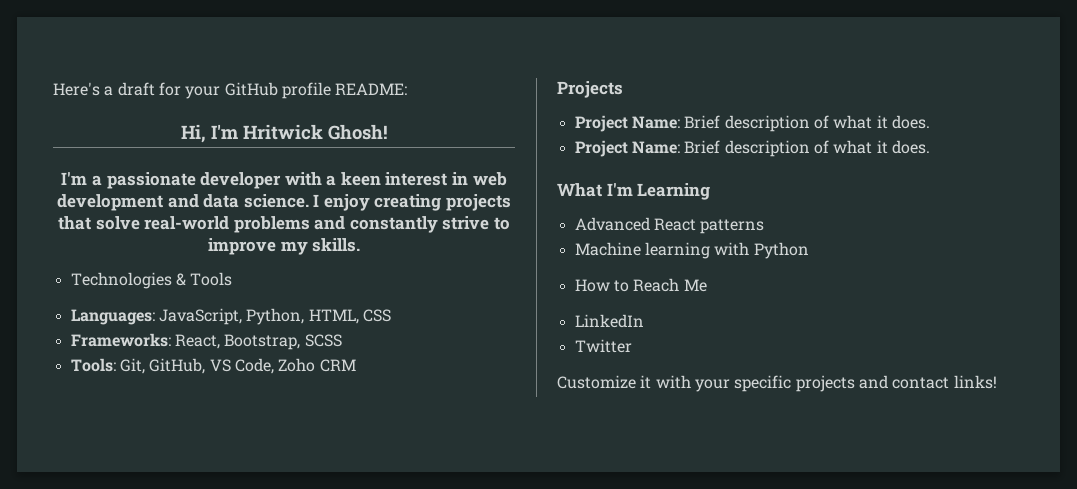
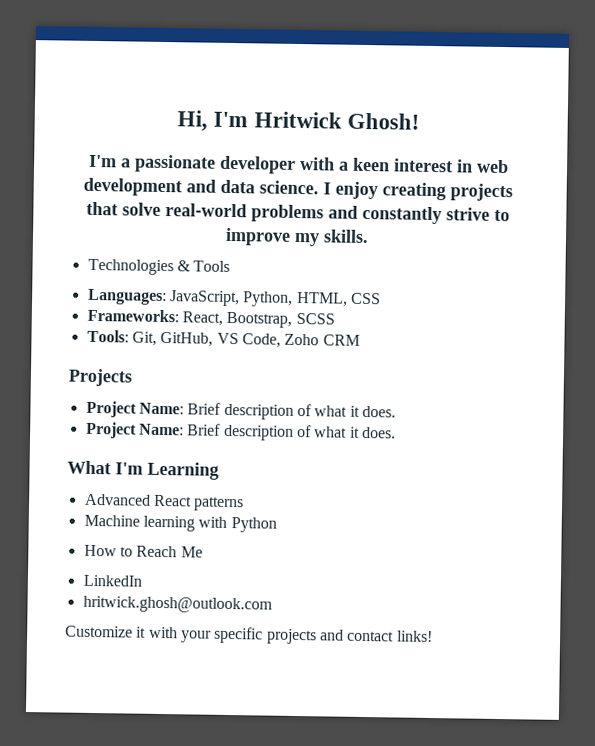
- Here's a draft for your GitHub profile README:
- Twitter
+ hritwick.ghosh@outlook.com

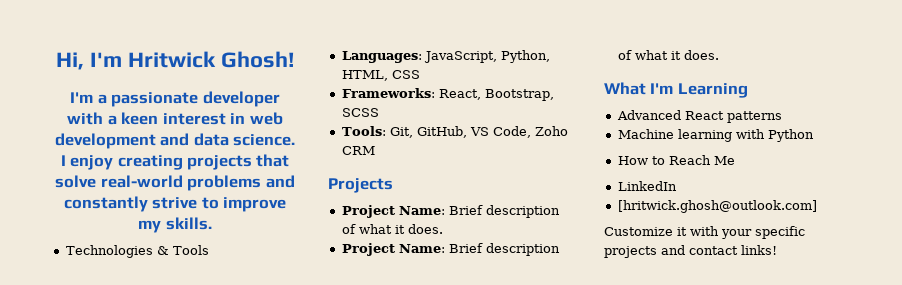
- hritwick.ghosh@outlook.com
+ [hritwick.ghosh@outlook.com]

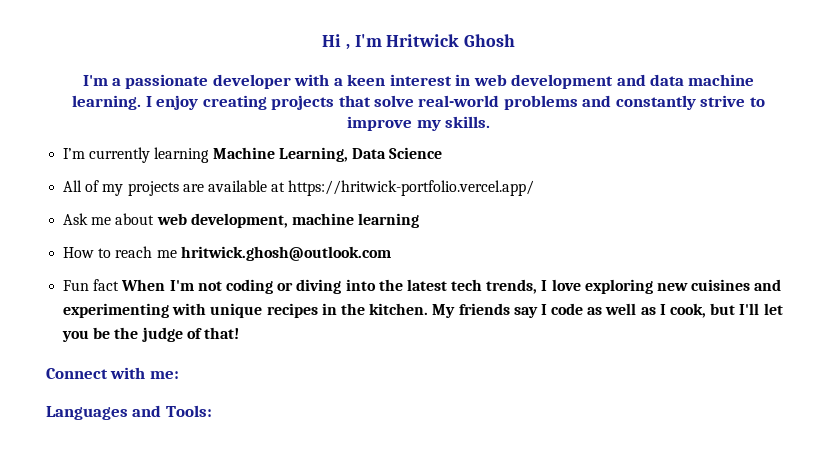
- Hi, I'm Hritwick Ghosh!
+ Hi , I'm Hritwick Ghosh
- I'm a passionate developer with a keen interest in web development and data science.
+ I'm a passionate developer with a keen interest in web development and data machine learning.
- Technologies & Tools
- Languages: JavaScript, Python, HTML, CSS
- Frameworks: React, Bootstrap, SCSS
- Tools: Git, GitHub, VS Code, Zoho CRM
- Projects
- Project Name: Brief description of what it does.
- Project Name: Brief description of what it does.
- What I'm Learning
- Advanced React patterns
- Machine learning with Python
+ I’m currently learning Machine Learning, Data Science
+ All of my projects are available at https://hritwick-portfolio.vercel.app/
+ Ask me about web development, machine learning
- How to Reach Me
- LinkedIn
- [hritwick.ghosh@outlook.com]
- Customize it with your specific projects and contact links!
+ How to reach me hritwick.ghosh@outlook.com
+ Fun fact When I'm not coding or diving into the latest tech trends, I love exploring new cuisines and experimenting with unique recipes in the kitchen. My friends say I code as well as I cook, but I'll let you be the judge of that!
+ Connect with me:
+ Languages and Tools:

